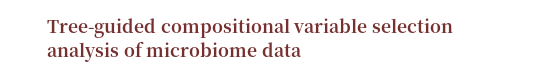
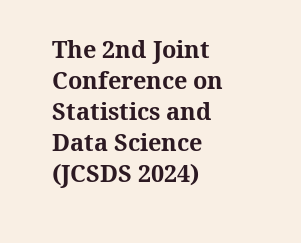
- Tree-guided compositional variable selection analysis of microbiome data
+ The 2nd Joint Conference on Statistics and Data Science (JCSDS 2024)

